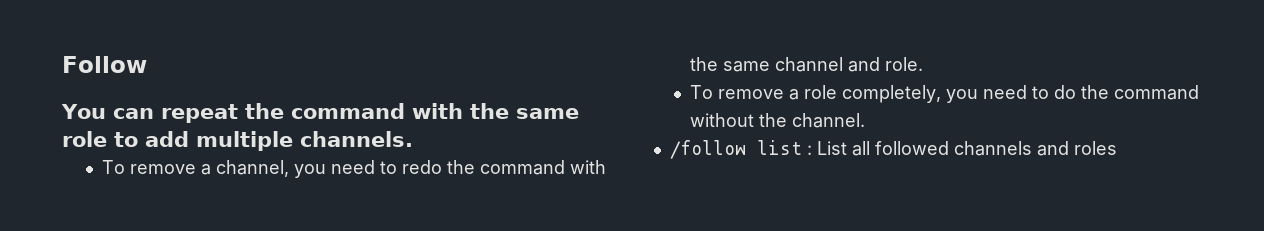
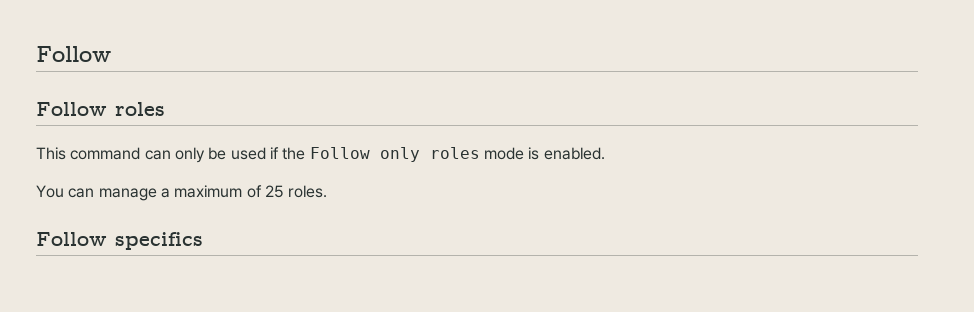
- You can repeat the command with the same role to add multiple channels.
- To remove a channel, you need to redo the command with the same channel and role.
- To remove a role completely, you need to do the command without the channel.
- /follow list : List all followed channels and roles
+ Follow roles
+ This command can only be used if the Follow only roles mode is enabled.
+ You can manage a maximum of 25 roles.
+ Follow specifics

